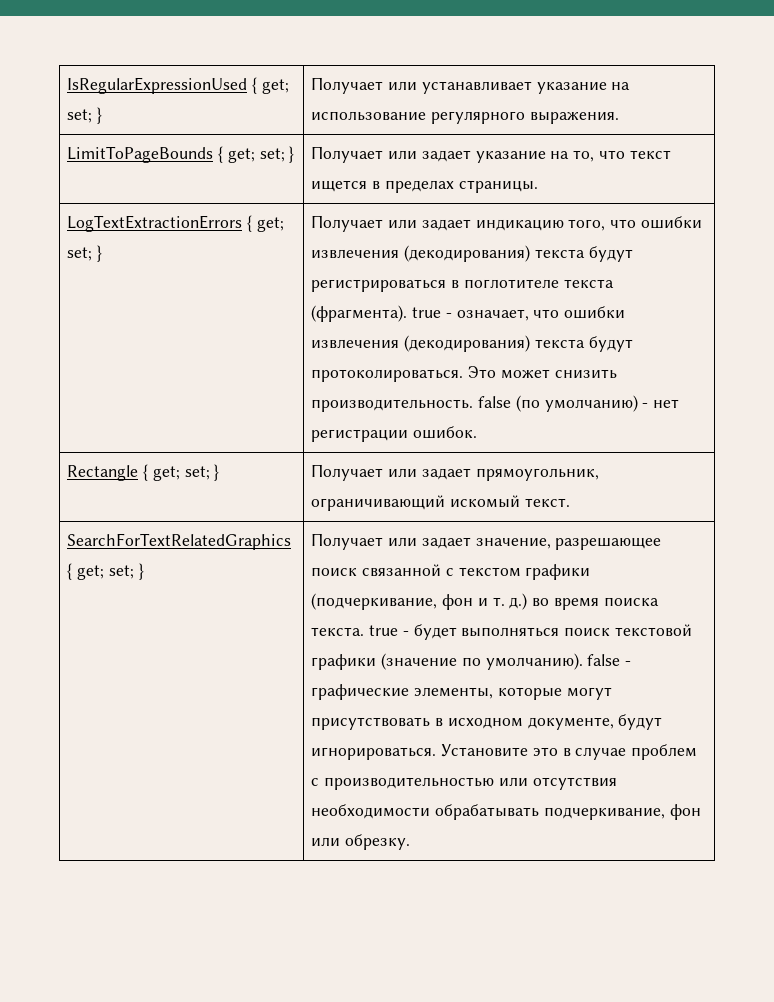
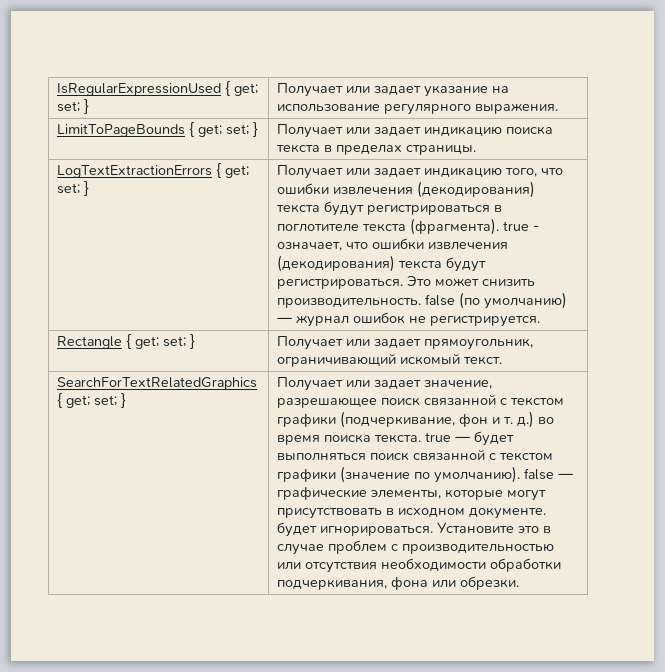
- IsRegularExpressionUsed { get; set; } | Получает или устанавливает указание на использование регулярного выражения.
+ IsRegularExpressionUsed { get; set; } | Получает или задает указание на использование регулярного выражения.
- LimitToPageBounds { get; set; } | Получает или задает указание на то, что текст ищется в пределах страницы.
+ LimitToPageBounds { get; set; } | Получает или задает индикацию поиска текста в пределах страницы.
- Получает или задает индикацию того, что ошибки извлечения (декодирования) текста будут регистрироваться в поглотителе текста (фрагмента). true - означает, что ошибки извлечения (декодирования) текста будут протоколироваться.
+ Получает или задает индикацию того, что ошибки извлечения (декодирования) текста будут регистрироваться в поглотителе текста (фрагмента). true - означает, что ошибки извлечения (декодирования) текста будут регистрироваться.
- Это может снизить производительность. false (по умолчанию) - нет регистрации ошибок.
+ Это может снизить производительность. false (по умолчанию) — журнал ошибок не регистрируется.
- Получает или задает значение, разрешающее поиск связанной с текстом графики (подчеркивание, фон и т. д.) во время поиска текста. true - будет выполняться поиск текстовой графики (значение по умолчанию). false - графические элементы, которые могут присутствовать в исходном документе, будут игнорироваться.
+ Получает или задает значение, разрешающее поиск связанной с текстом графики (подчеркивание, фон и т. д.) во время поиска текста. true — будет выполняться поиск связанной с текстом графики (значение по умолчанию). false — графические элементы, которые могут присутствовать в исходном документе. будет игнорироваться.
- Установите это в случае проблем с производительностью или отсутствия необходимости обрабатывать подчеркивание, фон или обрезку.
+ Установите это в случае проблем с производительностью или отсутствия необходимости обработки подчеркивания, фона или обрезки.

